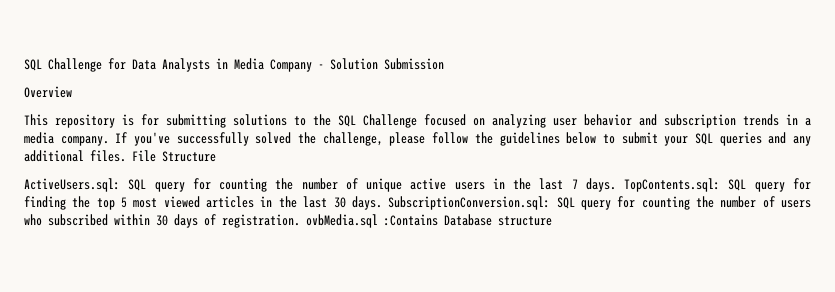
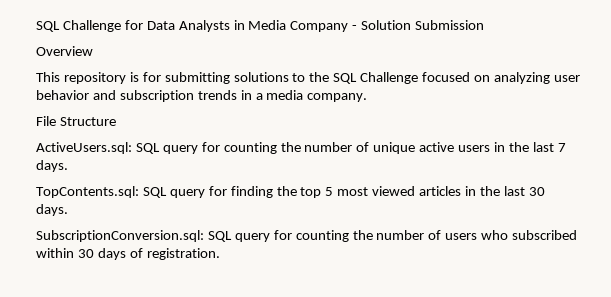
- This repository is for submitting solutions to the SQL Challenge focused on analyzing user behavior and subscription trends in a media company. If you've successfully solved the challenge, please follow the guidelines below to submit your SQL queries and any additional files. File Structure
+ This repository is for submitting solutions to the SQL Challenge focused on analyzing user behavior and subscription trends in a media company.
+ File Structure
- ActiveUsers.sql: SQL query for counting the number of unique active users in the last 7 days. TopContents.sql: SQL query for finding the top 5 most viewed articles in the last 30 days. SubscriptionConversion.sql: SQL query for counting the number of users who subscribed within 30 days of registration. ovbMedia.sql :Contains Database structure
+ ActiveUsers.sql: SQL query for counting the number of unique active users in the last 7 days.
+ TopContents.sql: SQL query for finding the top 5 most viewed articles in the last 30 days.
+ SubscriptionConversion.sql: SQL query for counting the number of users who subscribed within 30 days of registration.

